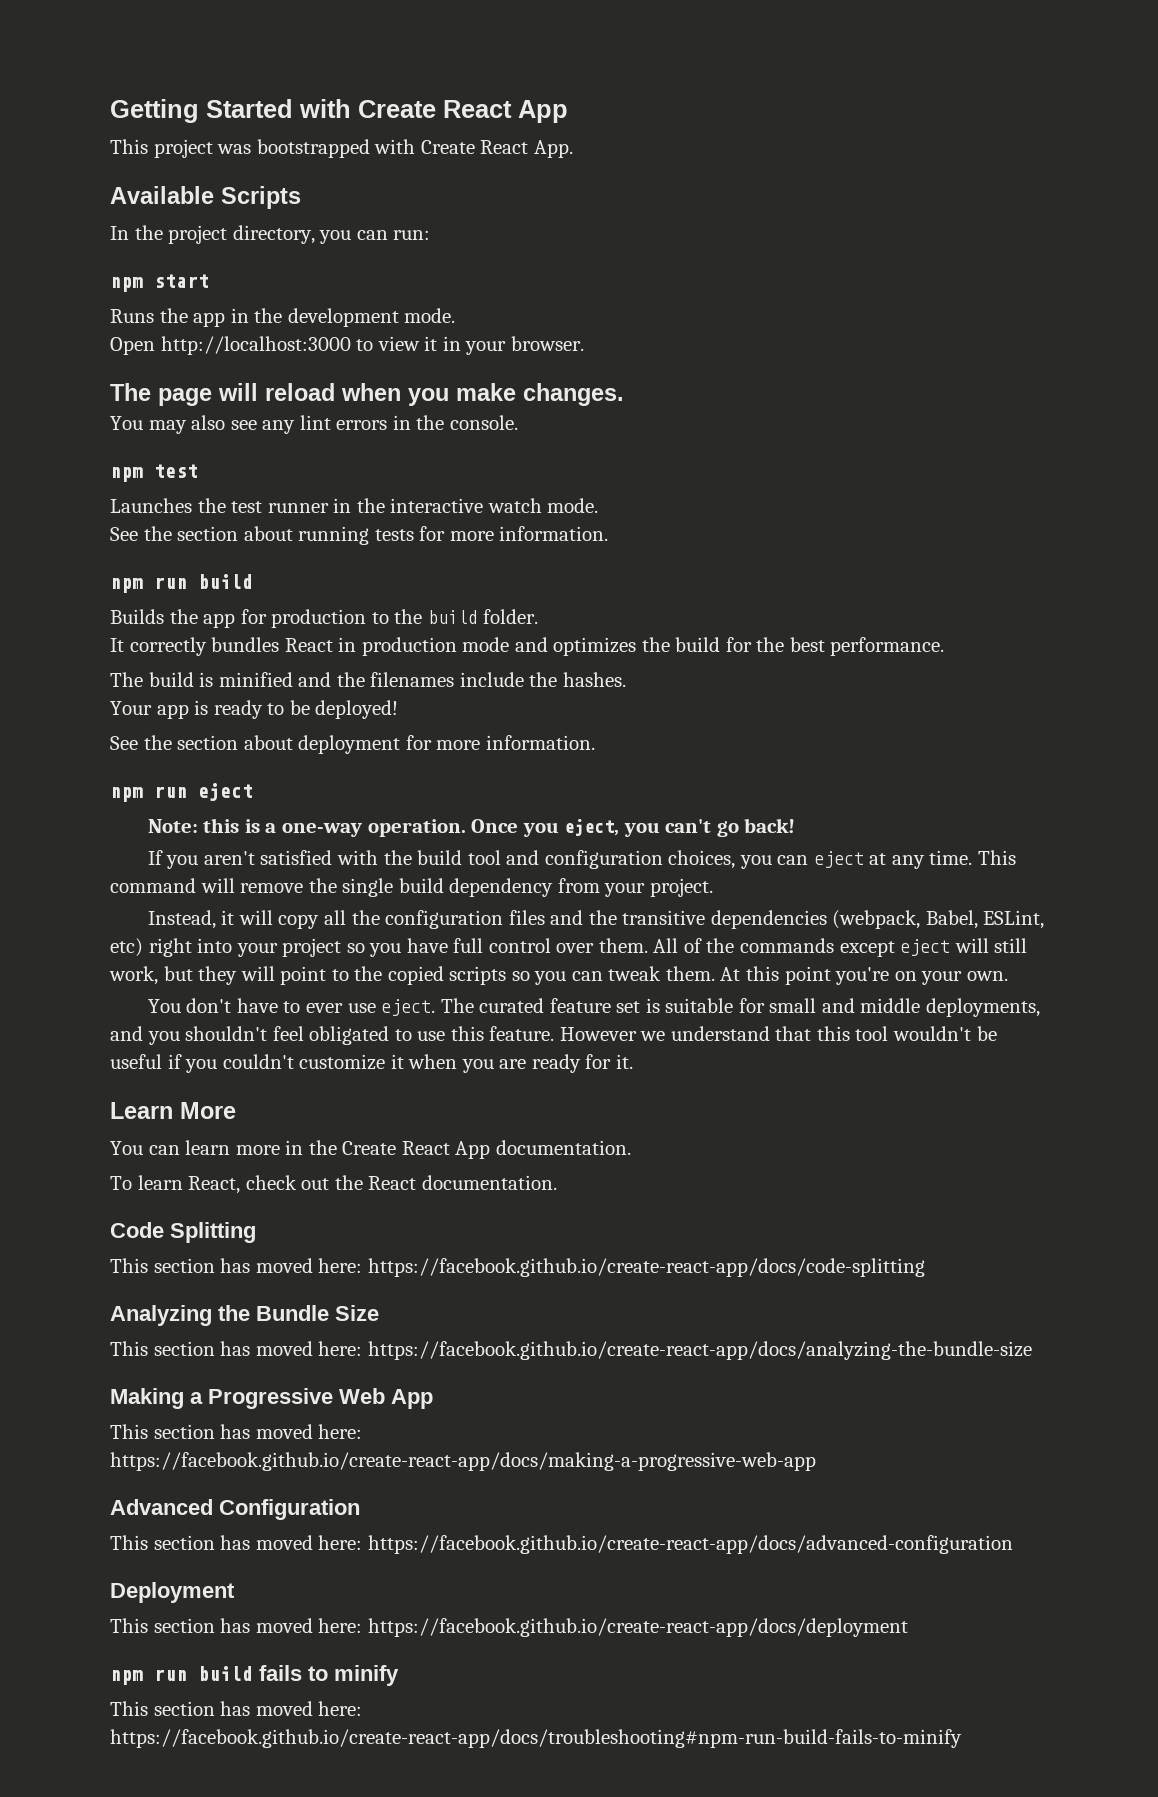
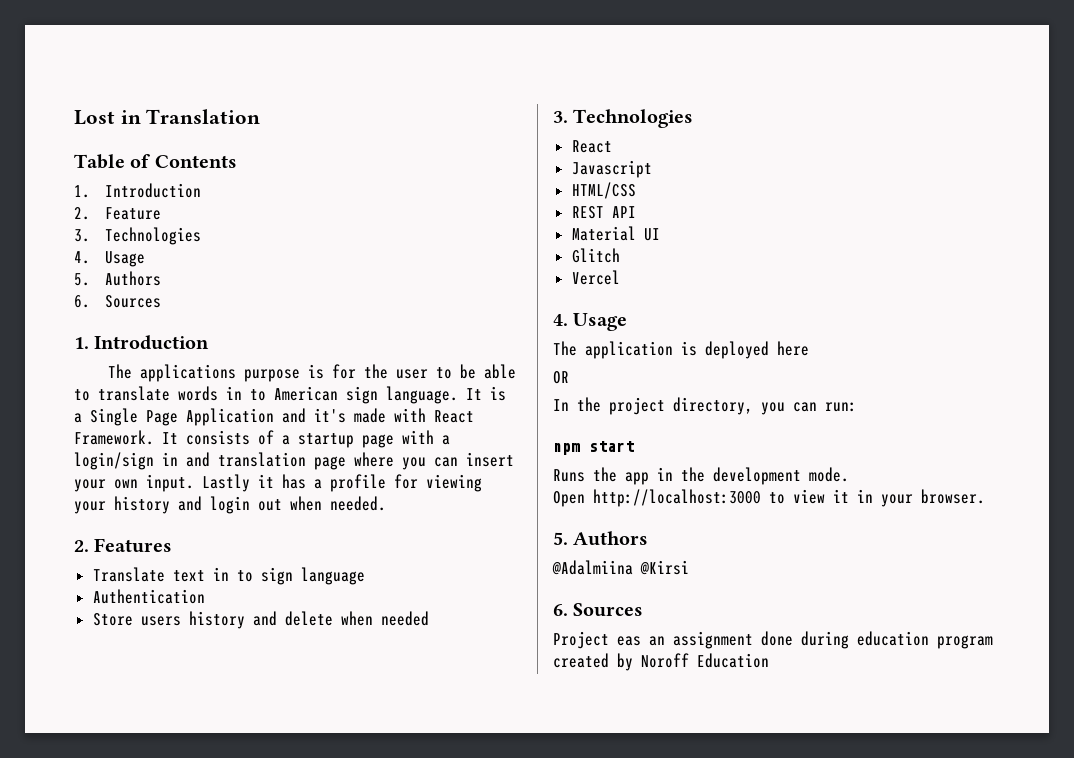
- Getting Started with Create React App
- This project was bootstrapped with Create React App.
- Available Scripts
+ Lost in Translation
+ Table of Contents
+ 1. Introduction
+ 2. Feature
+ 3. Technologies
+ 4. Usage
+ 5. Authors
+ 6. Sources
+ 1. Introduction
+ The applications purpose is for the user to be able to translate words in to American sign language. It is a Single Page Application and it's made with React Framework. It consists of a startup page with a login/sign in and translation page where you can insert your own input. Lastly it has a profile for viewing your history and login out when needed.
+ 2. Features
+ Translate text in to sign language
+ Authentication
+ Store users history and delete when needed
+ 3. Technologies
+ React
+ Javascript
+ HTML/CSS
+ REST API
+ Material UI
+ Glitch
+ Vercel
+ 4. Usage
+ The application is deployed here
+ OR
  Open http://localhost:3000 to view it in your browser.
- The page will reload when you make changes.
- You may also see any lint errors in the console.
- npm test
- Launches the test runner in the interactive watch mode.
- See the section about running tests for more information.
- npm run build
- Builds the app for production to the build folder.
- It correctly bundles React in production mode and optimizes the build for the best performance.
- The build is minified and the filenames include the hashes.
- Your app is ready to be deployed!
- See the section about deployment for more information.
- npm run eject
- Note: this is a one-way operation. Once you eject, you can't go back!
- If you aren't satisfied with the build tool and configuration choices, you can eject at any time. This command will remove the single build dependency from your project.
- Instead, it will copy all the configuration files and the transitive dependencies (webpack, Babel, ESLint, etc) right into your project so you have full control over them. All of the commands except eject will still work, but they will point to the copied scripts so you can tweak them. At this point you're on your own.
- You don't have to ever use eject. The curated feature set is suitable for small and middle deployments, and you shouldn't feel obligated to use this feature. However we understand that this tool wouldn't be useful if you couldn't customize it when you are ready for it.
- Learn More
- You can learn more in the Create React App documentation.
- To learn React, check out the React documentation.
- Code Splitting
- This section has moved here: https://facebook.github.io/create-react-app/docs/code-splitting
- Analyzing the Bundle Size
- This section has moved here: https://facebook.github.io/create-react-app/docs/analyzing-the-bundle-size
- Making a Progressive Web App
- This section has moved here: https://facebook.github.io/create-react-app/docs/making-a-progressive-web-app
- Advanced Configuration
- This section has moved here: https://facebook.github.io/create-react-app/docs/advanced-configuration
- Deployment
- This section has moved here: https://facebook.github.io/create-react-app/docs/deployment
- npm run build fails to minify
- This section has moved here: https://facebook.github.io/create-react-app/docs/troubleshooting#npm-run-build-fails-to-minify
+ 5. Authors
+ @Adalmiina @Kirsi
+ 6. Sources
+ Project eas an assignment done during education program created by Noroff Education

